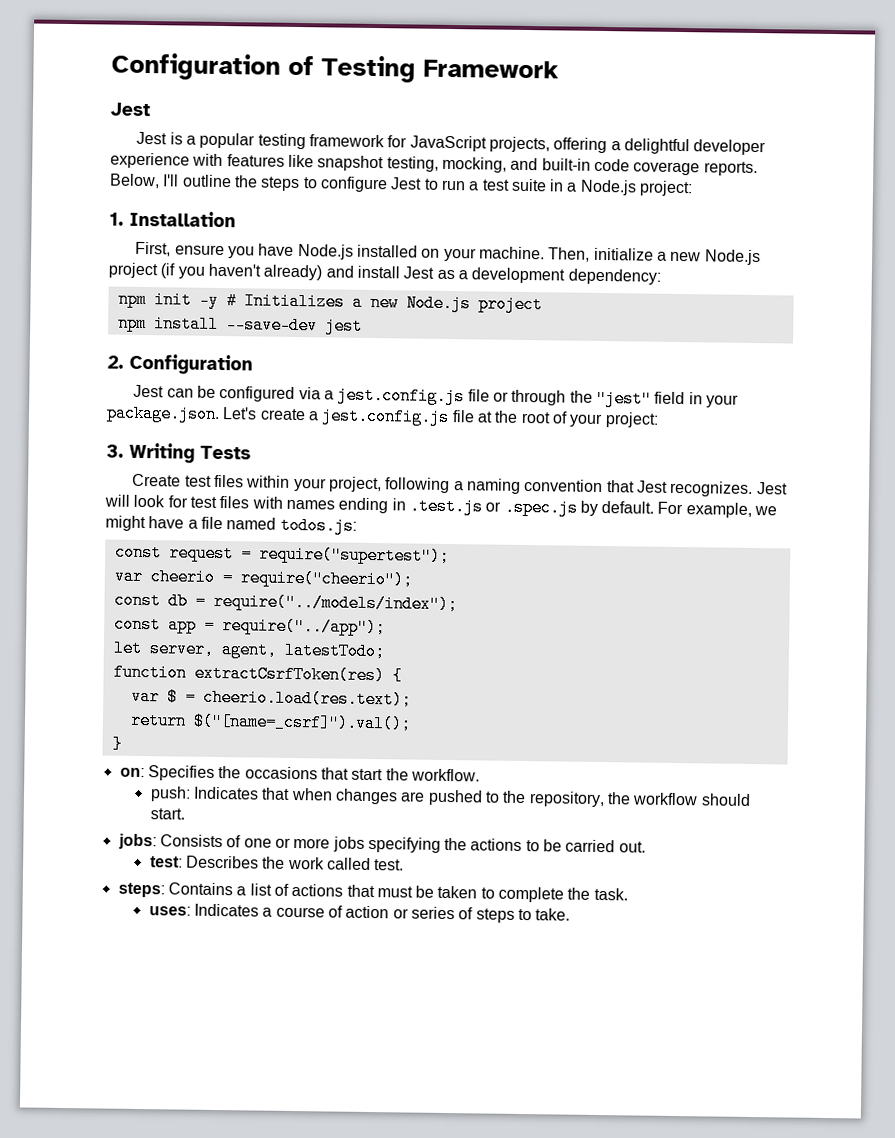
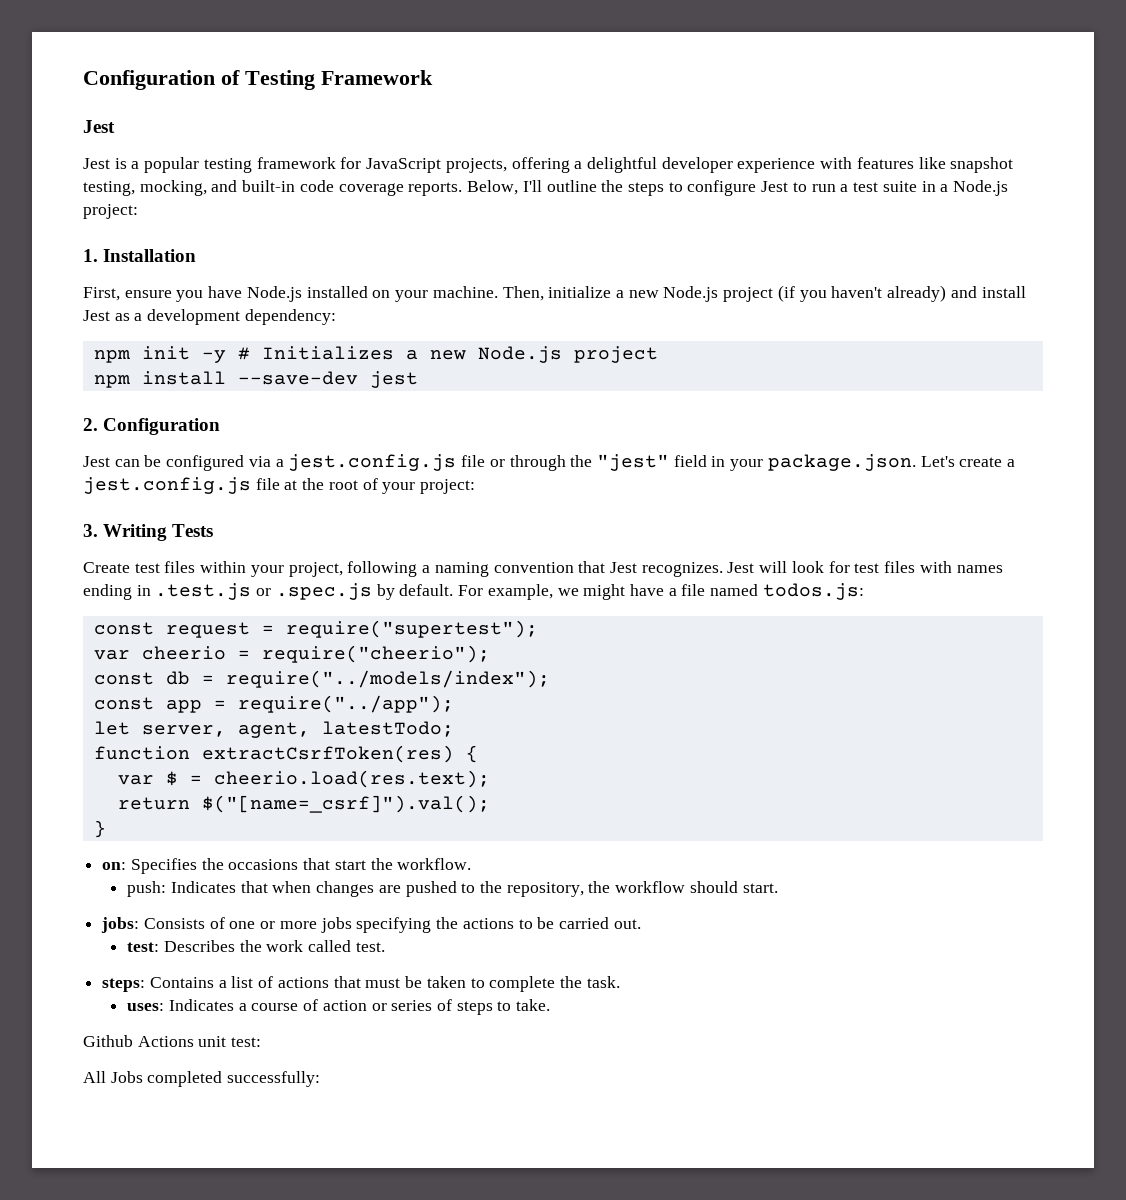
+ Github Actions unit test:
+ All Jobs completed successfully:

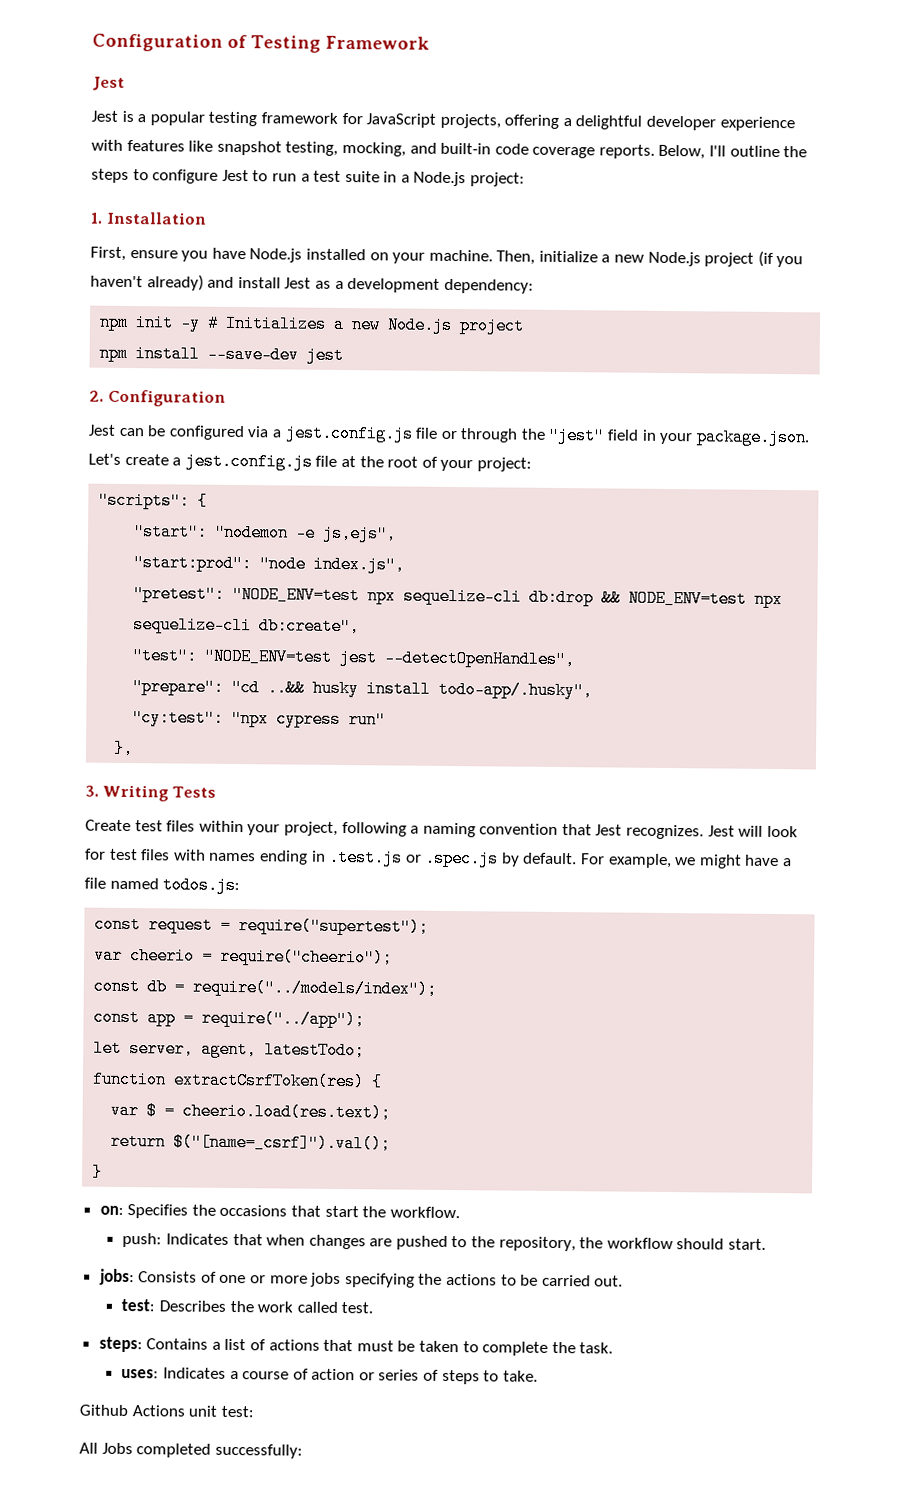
+ "scripts": {
+ "start": "nodemon -e js,ejs",
+ "start:prod": "node index.js",
+ "pretest": "NODE_ENV=test npx sequelize-cli db:drop && NODE_ENV=test npx sequelize-cli db:create",
+ "test": "NODE_ENV=test jest --detectOpenHandles",
+ "prepare": "cd ..&& husky install todo-app/.husky",
+ "cy:test": "npx cypress run"
+ },

